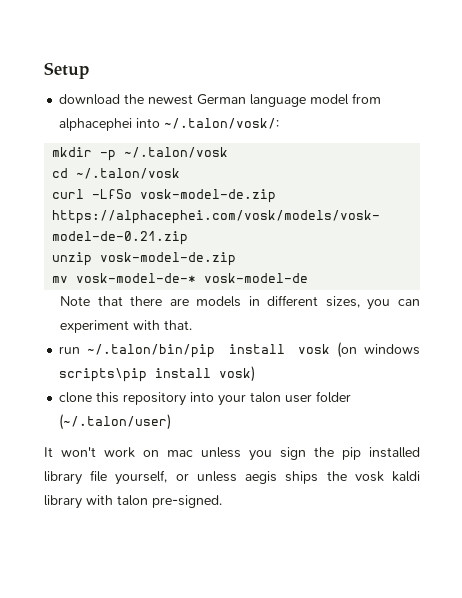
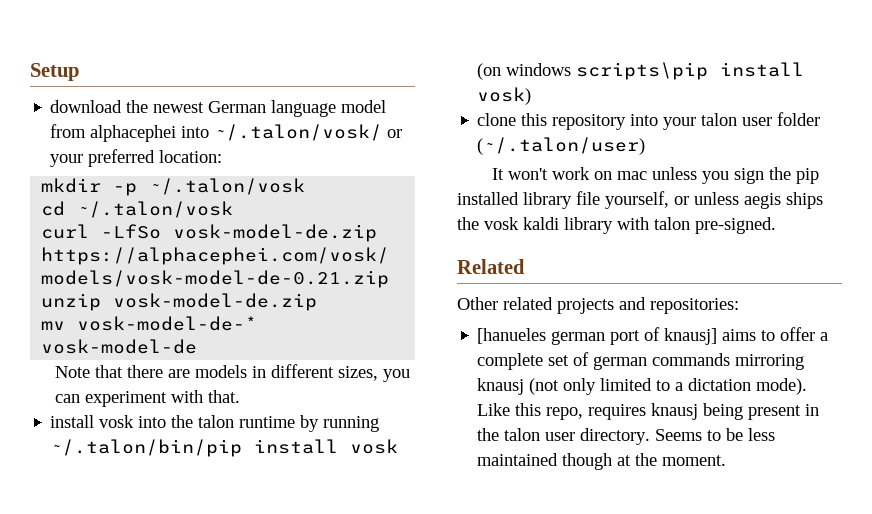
- download the newest German language model from alphacephei into ~/.talon/vosk/:
+ download the newest German language model from alphacephei into ~/.talon/vosk/ or your preferred location:
- run ~/.talon/bin/pip install vosk (on windows scripts\pip install vosk)
+ install vosk into the talon runtime by running ~/.talon/bin/pip install vosk (on windows scripts\pip install vosk)
+ Related
+ Other related projects and repositories:
+ [hanueles german port of knausj] aims to offer a complete set of german commands mirroring knausj (not only limited to a dictation mode). Like this repo, requires knausj being present in the talon user directory. Seems to be less maintained though at the moment.

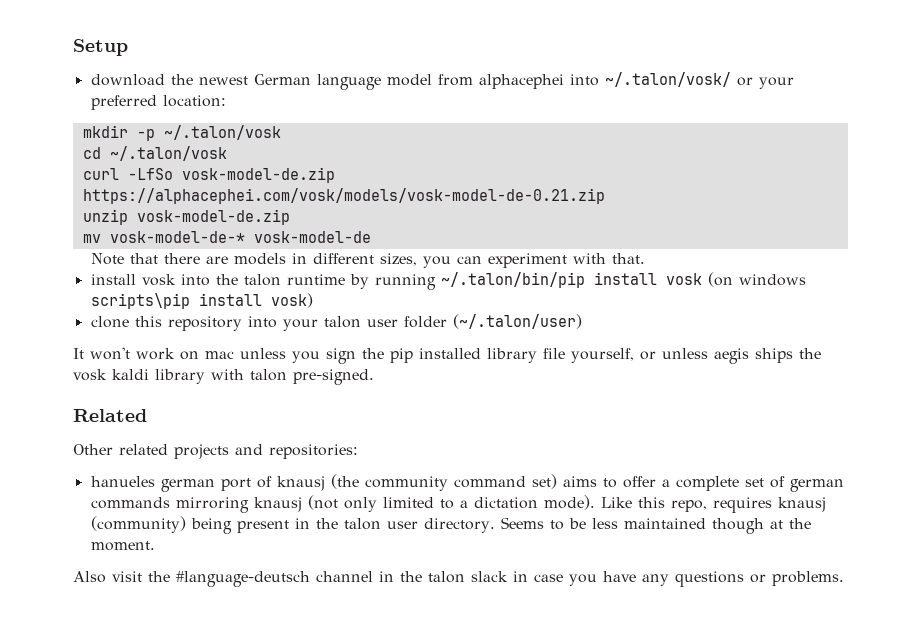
- [hanueles german port of knausj] aims to offer a complete set of german commands mirroring knausj (not only limited to a dictation mode).
+ hanueles german port of knausj (the community command set) aims to offer a complete set of german commands mirroring knausj (not only limited to a dictation mode).
- Like this repo, requires knausj being present in the talon user directory.
+ Like this repo, requires knausj (community) being present in the talon user directory.
+ Also visit the #language-deutsch channel in the talon slack in case you have any questions or problems.

